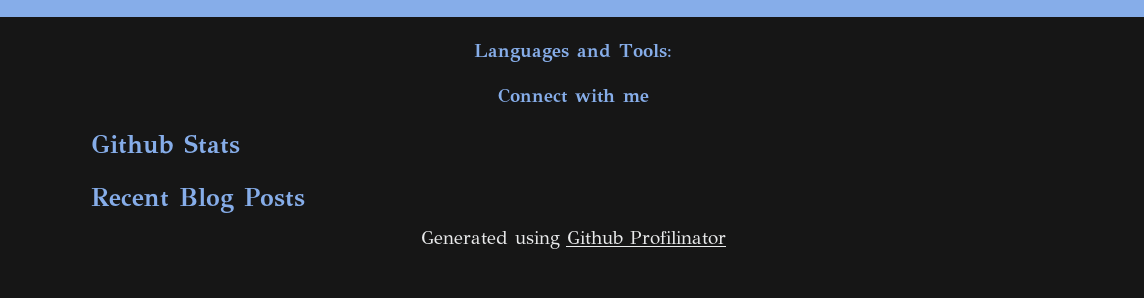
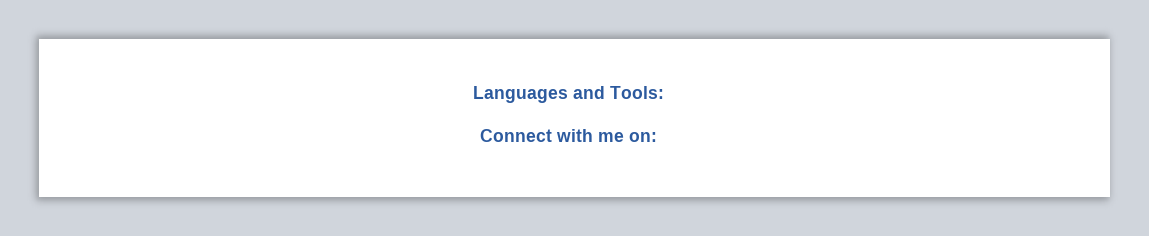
- Connect with me
- Github Stats
- Recent Blog Posts
- Generated using Github Profilinator
+ Connect with me on:

